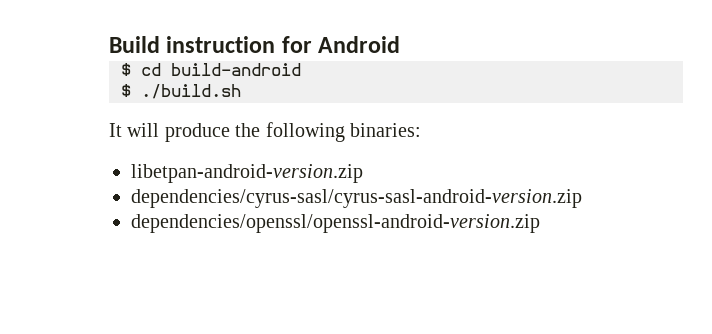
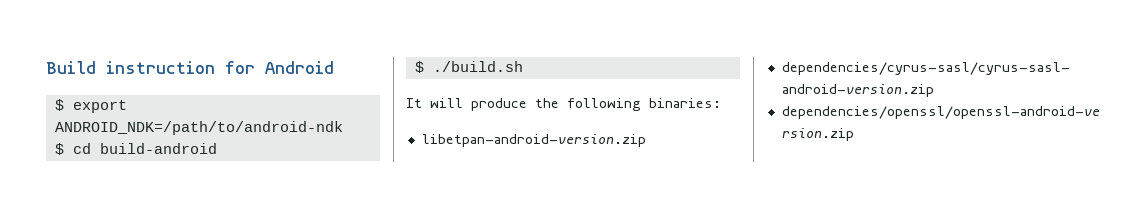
+ $ export ANDROID_NDK=/path/to/android-ndk

